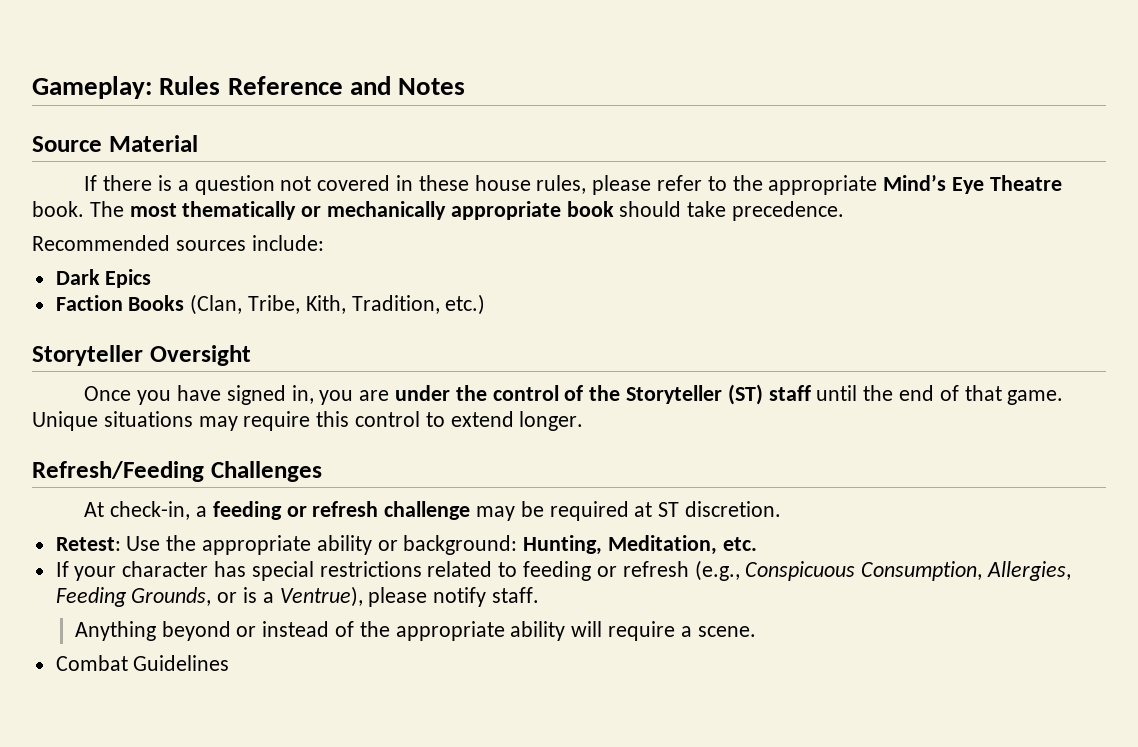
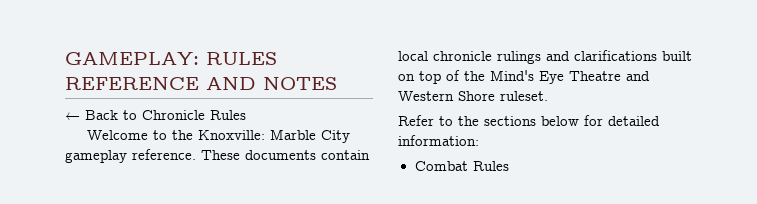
- Gameplay: Rules Reference and Notes
- Source Material
- If there is a question not covered in these house rules, please refer to the appropriate Mind’s Eye Theatre book. The most thematically or mechanically appropriate book should take precedence.
- Recommended sources include:
- Dark Epics
- Faction Books (Clan, Tribe, Kith, Tradition, etc.)
- Storyteller Oversight
- Once you have signed in, you are under the control of the Storyteller (ST) staff until the end of that game. Unique situations may require this control to extend longer.
- Refresh/Feeding Challenges
- At check-in, a feeding or refresh challenge may be required at ST discretion.
- Retest: Use the appropriate ability or background: Hunting, Meditation, etc.
- If your character has special restrictions related to feeding or refresh (e.g., Conspicuous Consumption, Allergies, Feeding Grounds, or is a Ventrue), please notify staff.
- Anything beyond or instead of the appropriate ability will require a scene.
+ GAMEPLAY: RULES REFERENCE AND NOTES
+ ← Back to Chronicle Rules
+ Welcome to the Knoxville: Marble City gameplay reference. These documents contain local chronicle rulings and clarifications built on top of the Mind's Eye Theatre and Western Shore ruleset.
+ Refer to the sections below for detailed information:
- Combat Guidelines
+ Combat Rules

